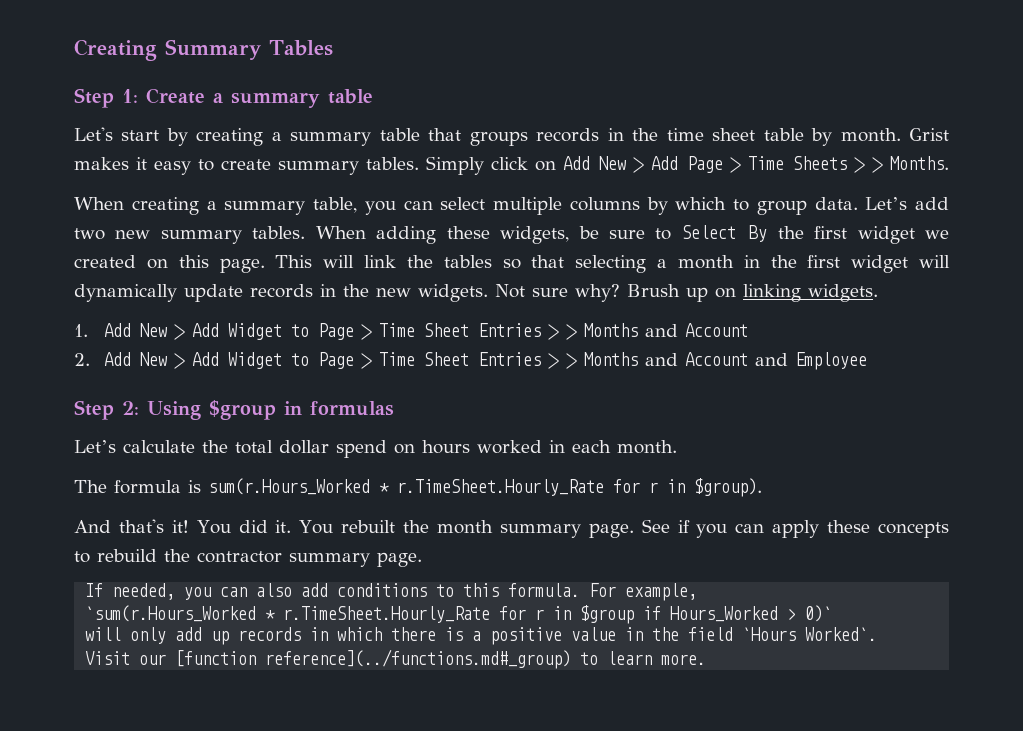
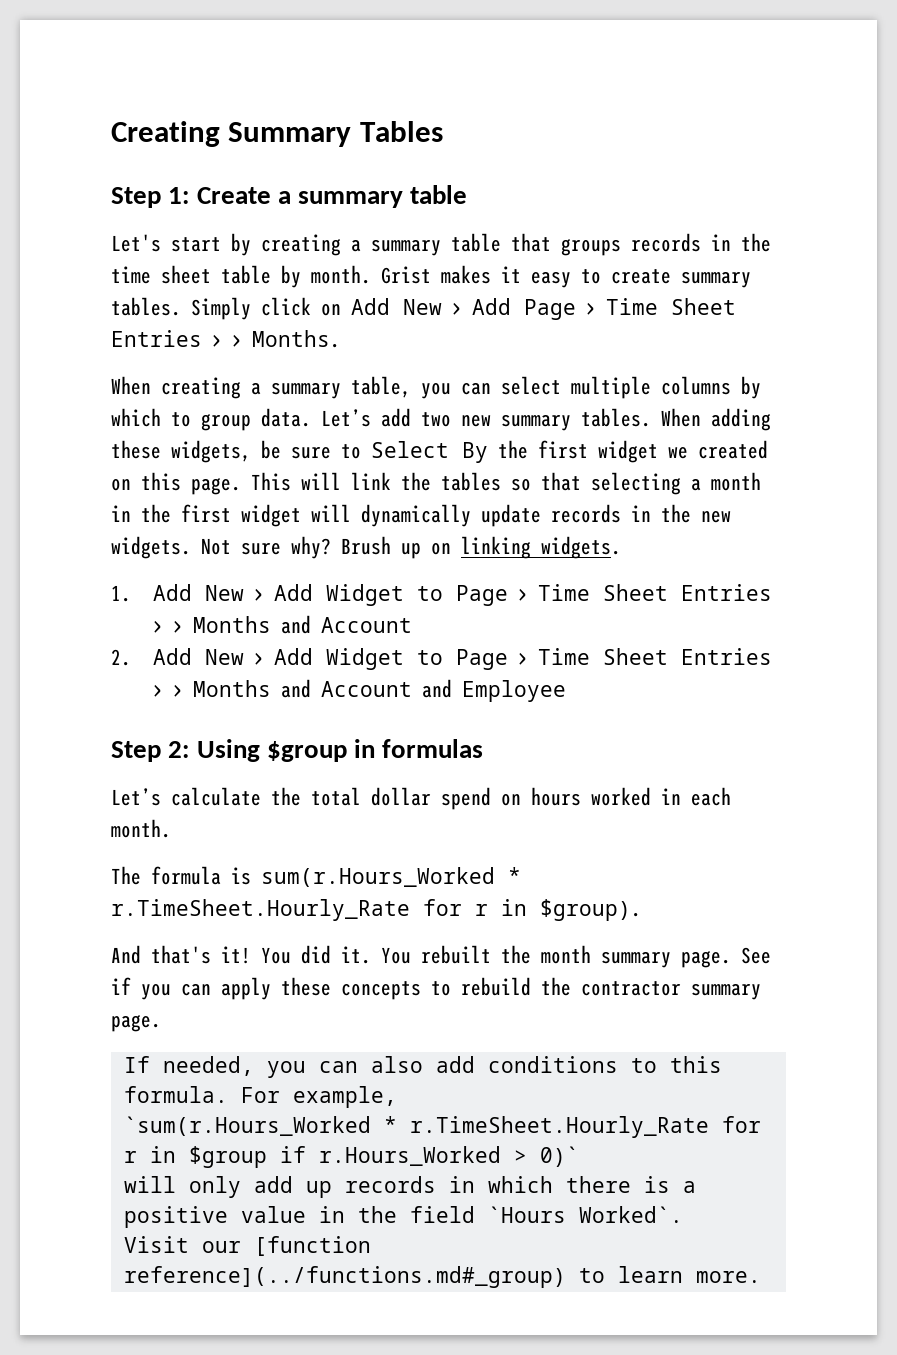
- Simply click on Add New > Add Page > Time Sheets > > Months.
+ Simply click on Add New > Add Page > Time Sheet Entries > > Months.
- `sum(r.Hours_Worked * r.TimeSheet.Hourly_Rate for r in $group if Hours_Worked > 0)`
+ `sum(r.Hours_Worked * r.TimeSheet.Hourly_Rate for r in $group if r.Hours_Worked > 0)`

